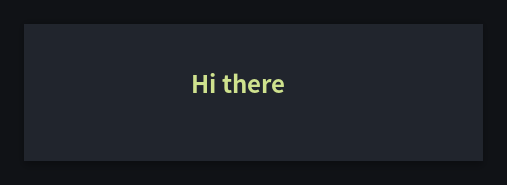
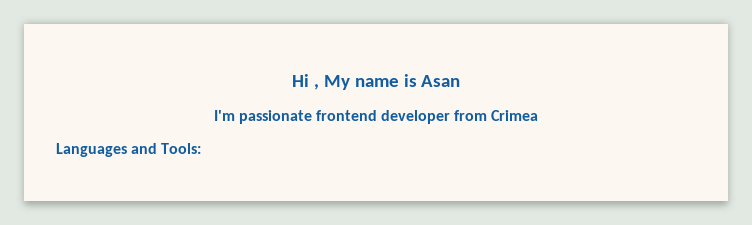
- Hi there
+ Hi , My name is Asan
+ I'm passionate frontend developer from Crimea
+ Languages and Tools:

